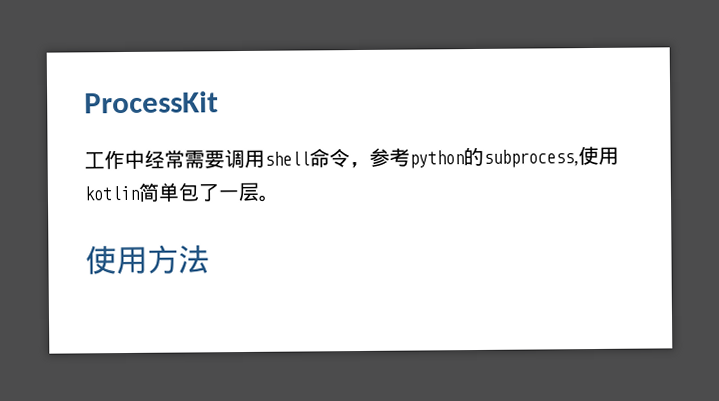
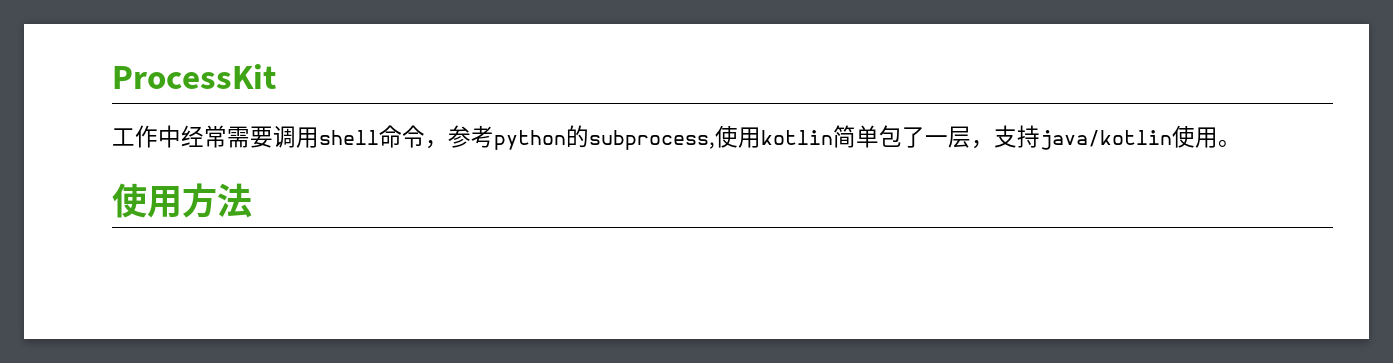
- 工作中经常需要调用shell命令，参考python的subprocess,使用kotlin简单包了一层。
+ 工作中经常需要调用shell命令，参考python的subprocess,使用kotlin简单包了一层，支持java/kotlin使用。

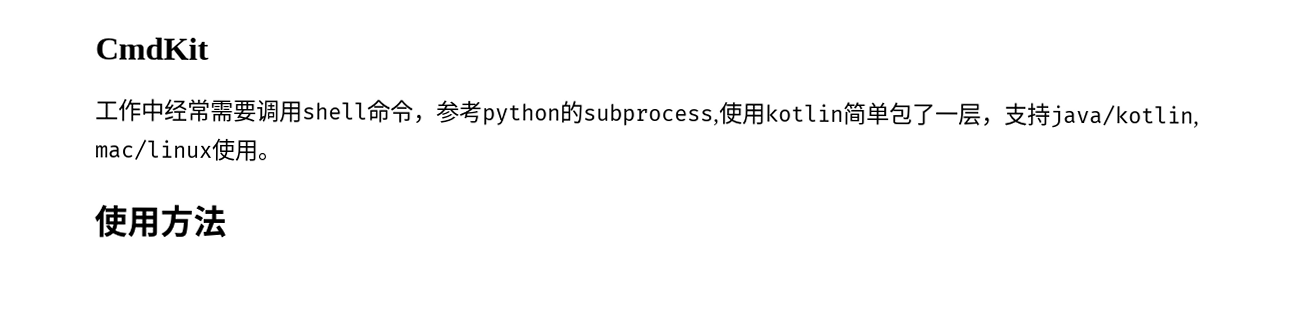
- ProcessKit
+ CmdKit
- 工作中经常需要调用shell命令，参考python的subprocess,使用kotlin简单包了一层，支持java/kotlin使用。
+ 工作中经常需要调用shell命令，参考python的subprocess,使用kotlin简单包了一层，支持java/kotlin, mac/linux使用。

